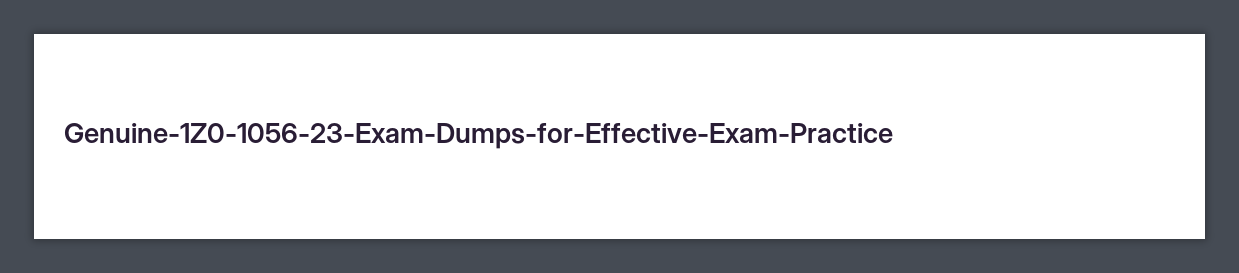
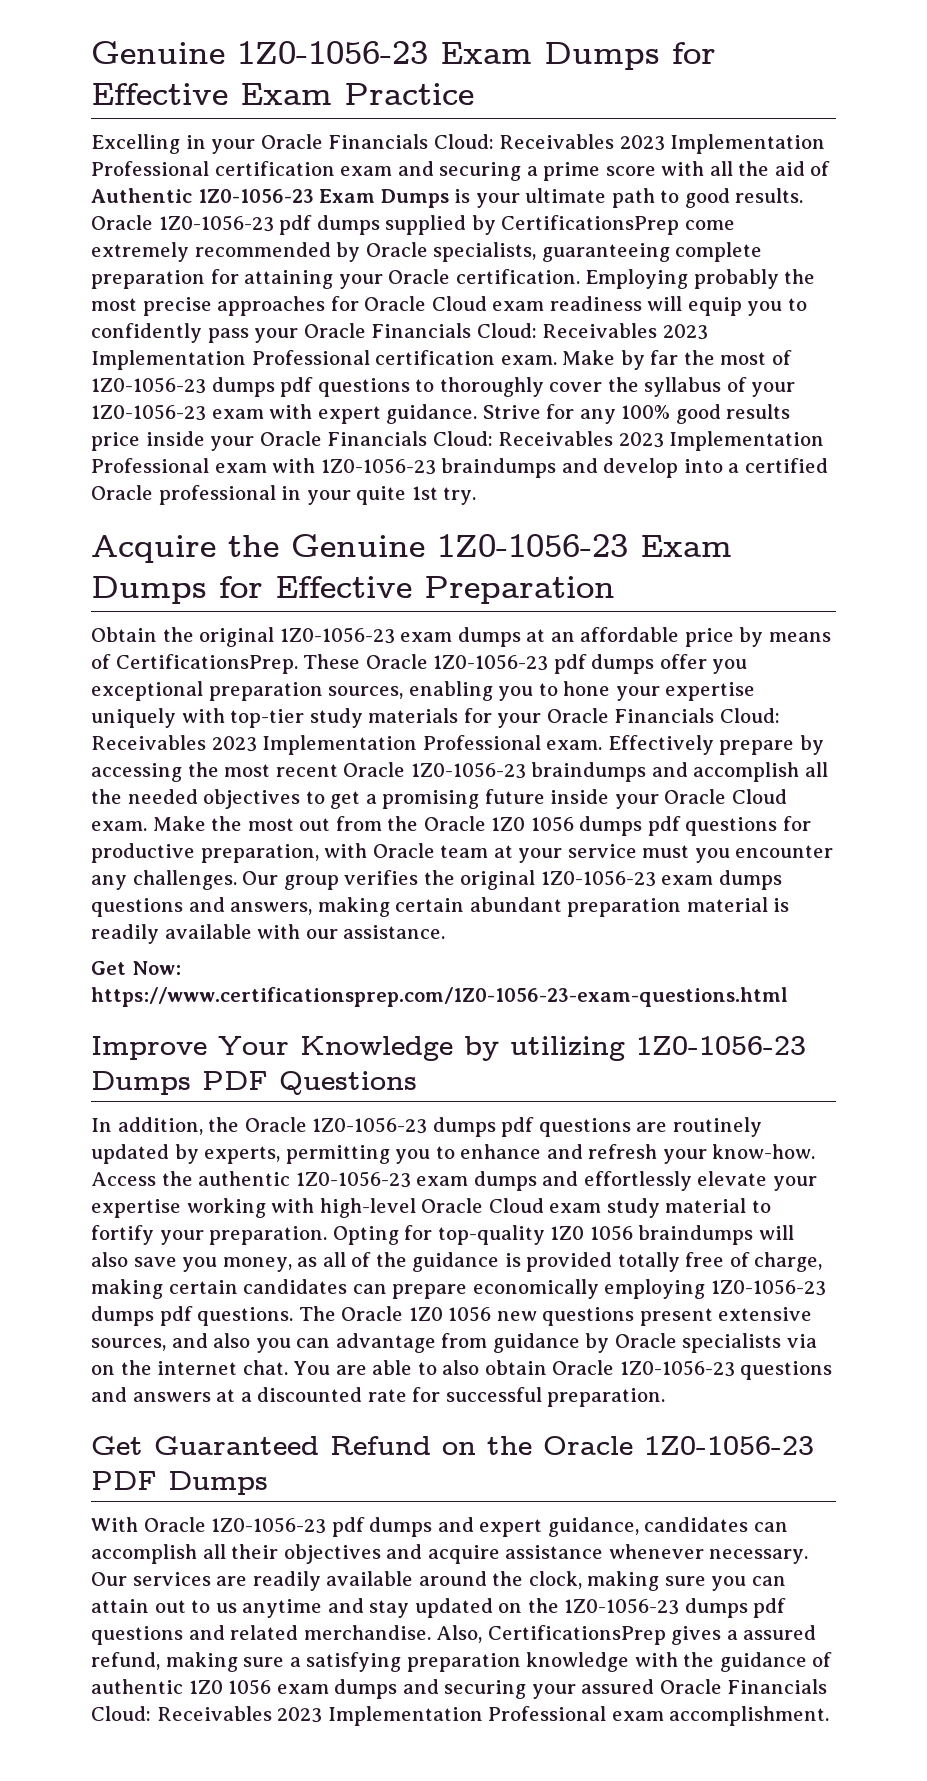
- Genuine-1Z0-1056-23-Exam-Dumps-for-Effective-Exam-Practice
+ Genuine 1Z0-1056-23 Exam Dumps for Effective Exam Practice
+ Excelling in your Oracle Financials Cloud: Receivables 2023 Implementation Professional certification exam and securing a prime score with all the aid of Authentic 1Z0-1056-23 Exam Dumps is your ultimate path to good results. Oracle 1Z0-1056-23 pdf dumps supplied by CertificationsPrep come extremely recommended by Oracle specialists, guaranteeing complete preparation for attaining your Oracle certification. Employing probably the most precise approaches for Oracle Cloud exam readiness will equip you to confidently pass your Oracle Financials Cloud: Receivables 2023 Implementation Professional certification exam. Make by far the most of 1Z0-1056-23 dumps pdf questions to thoroughly cover the syllabus of your 1Z0-1056-23 exam with expert guidance. Strive for any 100% good results price inside your Oracle Financials Cloud: Receivables 2023 Implementation Professional exam with 1Z0-1056-23 braindumps and develop into a certified Oracle professional in your quite 1st try.
+ Acquire the Genuine 1Z0-1056-23 Exam Dumps for Effective Preparation
+ Obtain the original 1Z0-1056-23 exam dumps at an affordable price by means of CertificationsPrep. These Oracle 1Z0-1056-23 pdf dumps offer you exceptional preparation sources, enabling you to hone your expertise uniquely with top-tier study materials for your Oracle Financials Cloud: Receivables 2023 Implementation Professional exam. Effectively prepare by accessing the most recent Oracle 1Z0-1056-23 braindumps and accomplish all the needed objectives to get a promising future inside your Oracle Cloud exam. Make the most out from the Oracle 1Z0 1056 dumps pdf questions for productive preparation, with Oracle team at your service must you encounter any challenges. Our group verifies the original 1Z0-1056-23 exam dumps questions and answers, making certain abundant preparation material is readily available with our assistance.
+ Get Now: https://www.certificationsprep.com/1Z0-1056-23-exam-questions.html
+ Improve Your Knowledge by utilizing 1Z0-1056-23 Dumps PDF Questions
+ In addition, the Oracle 1Z0-1056-23 dumps pdf questions are routinely updated by experts, permitting you to enhance and refresh your know-how. Access the authentic 1Z0-1056-23 exam dumps and effortlessly elevate your expertise working with high-level Oracle Cloud exam study material to fortify your preparation. Opting for top-quality 1Z0 1056 braindumps will also save you money, as all of the guidance is provided totally free of charge, making certain candidates can prepare economically employing 1Z0-1056-23 dumps pdf questions. The Oracle 1Z0 1056 new questions present extensive sources, and also you can advantage from guidance by Oracle specialists via on the internet chat. You are able to also obtain Oracle 1Z0-1056-23 questions and answers at a discounted rate for successful preparation.
+ Get Guaranteed Refund on the Oracle 1Z0-1056-23 PDF Dumps
+ With Oracle 1Z0-1056-23 pdf dumps and expert guidance, candidates can accomplish all their objectives and acquire assistance whenever necessary. Our services are readily available around the clock, making sure you can attain out to us anytime and stay updated on the 1Z0-1056-23 dumps pdf questions and related merchandise. Also, CertificationsPrep gives a assured refund, making sure a satisfying preparation knowledge with the guidance of authentic 1Z0 1056 exam dumps and securing your assured Oracle Financials Cloud: Receivables 2023 Implementation Professional exam accomplishment.

